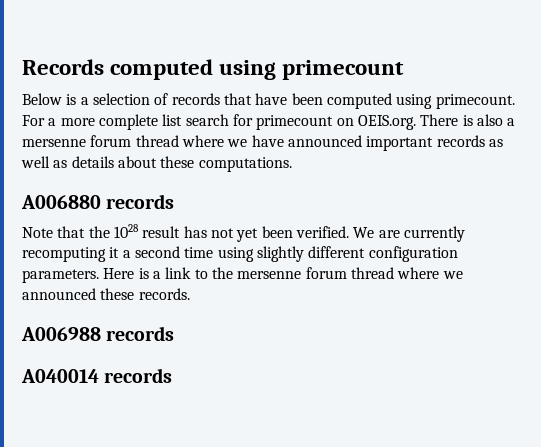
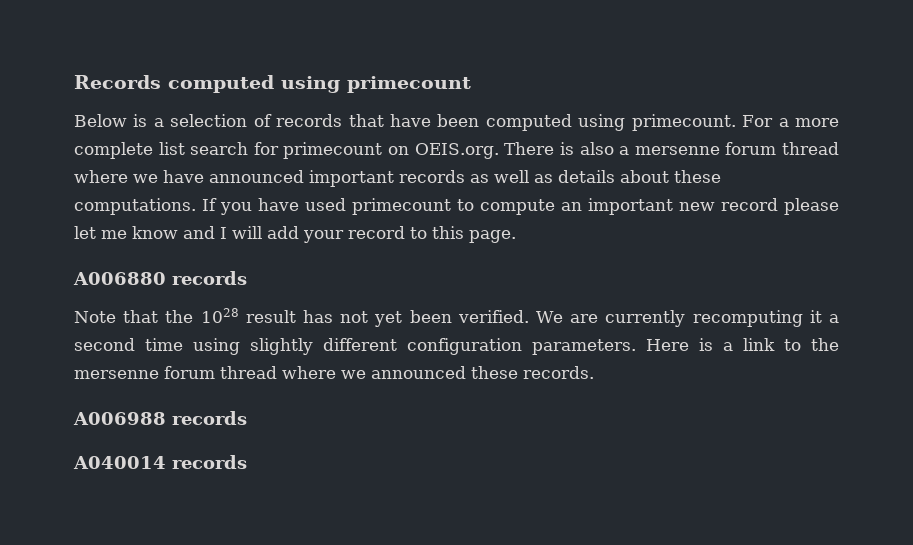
+ If you have used primecount to compute an important new record please let me know and I will add your record to this page.

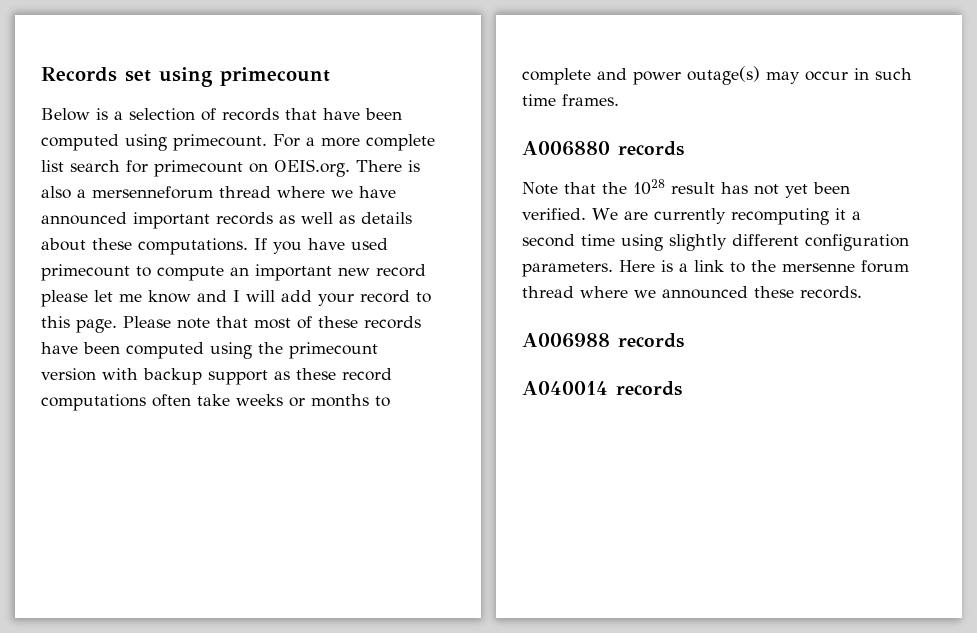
- Records computed using primecount
+ Records set using primecount
- For a more complete list search for primecount on OEIS.org. There is also a mersenne forum thread where we have announced important records as well as details about these computations.
+ For a more complete list search for primecount on OEIS.org. There is also a mersenneforum thread where we have announced important records as well as details about these computations.
+ Please note that most of these records have been computed using the primecount version with backup support as these record computations often take weeks or months to complete and power outage(s) may occur in such time frames.

